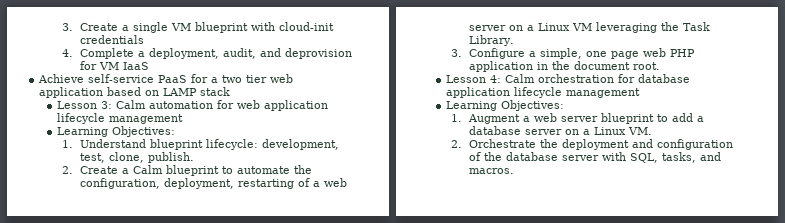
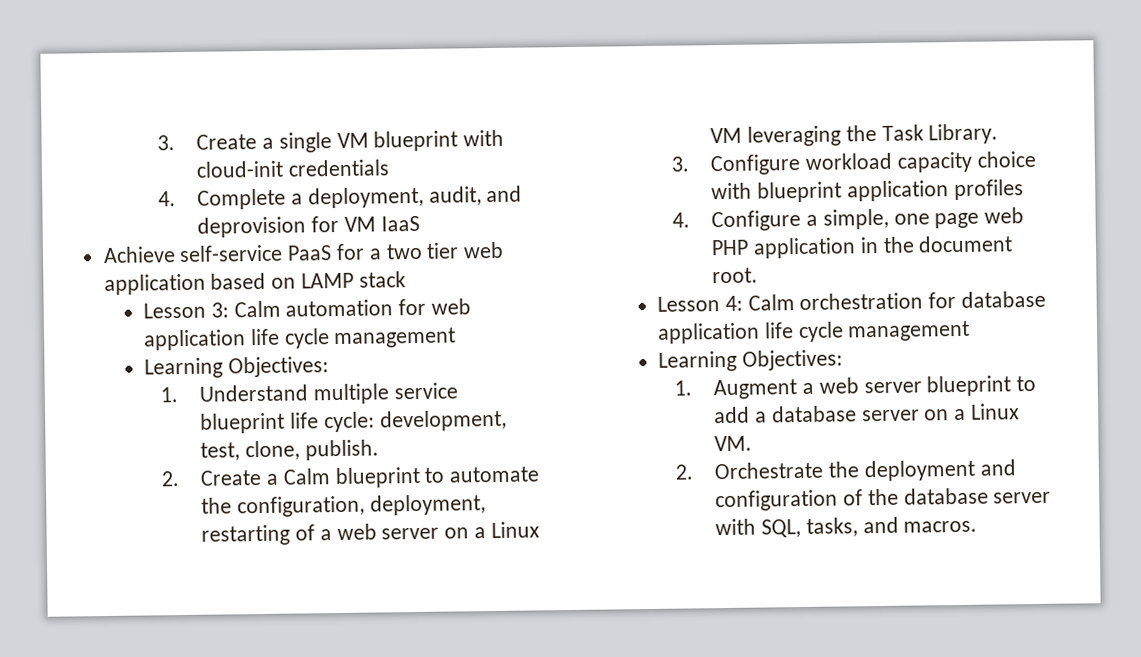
- Lesson 3: Calm automation for web application lifecycle management
+ Lesson 3: Calm automation for web application life cycle management
- 1. Understand blueprint lifecycle: development, test, clone, publish.
+ 1. Understand multiple service blueprint life cycle: development, test, clone, publish.
- 3. Configure a simple, one page web PHP application in the document root.
+ 3. Configure workload capacity choice with blueprint application profiles
+ 4. Configure a simple, one page web PHP application in the document root.
- Lesson 4: Calm orchestration for database application lifecycle management
+ Lesson 4: Calm orchestration for database application life cycle management

